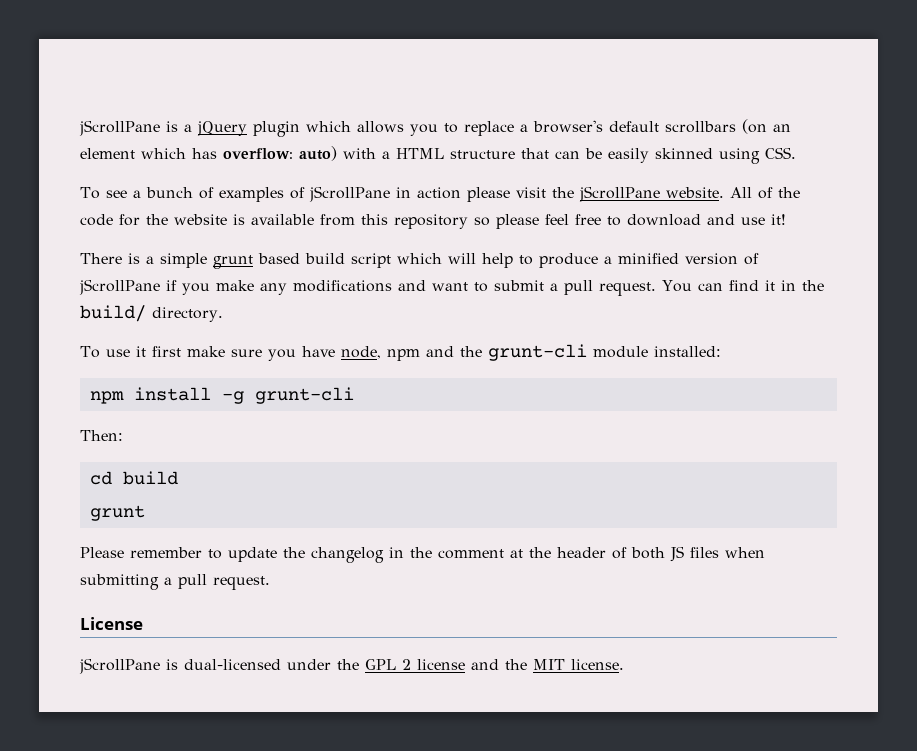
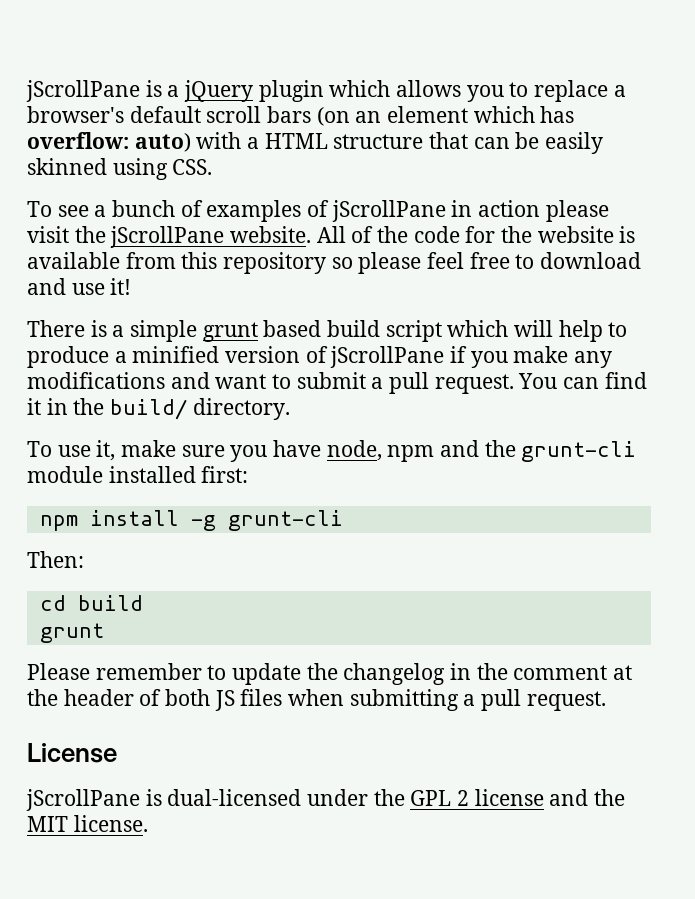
- jScrollPane is a jQuery plugin which allows you to replace a browser's default scrollbars (on an element which has overflow: auto) with a HTML structure that can be easily skinned using CSS.
+ jScrollPane is a jQuery plugin which allows you to replace a browser's default scroll bars (on an element which has overflow: auto) with a HTML structure that can be easily skinned using CSS.
- To use it first make sure you have node, npm and the grunt-cli module installed:
+ To use it, make sure you have node, npm and the grunt-cli module installed first:

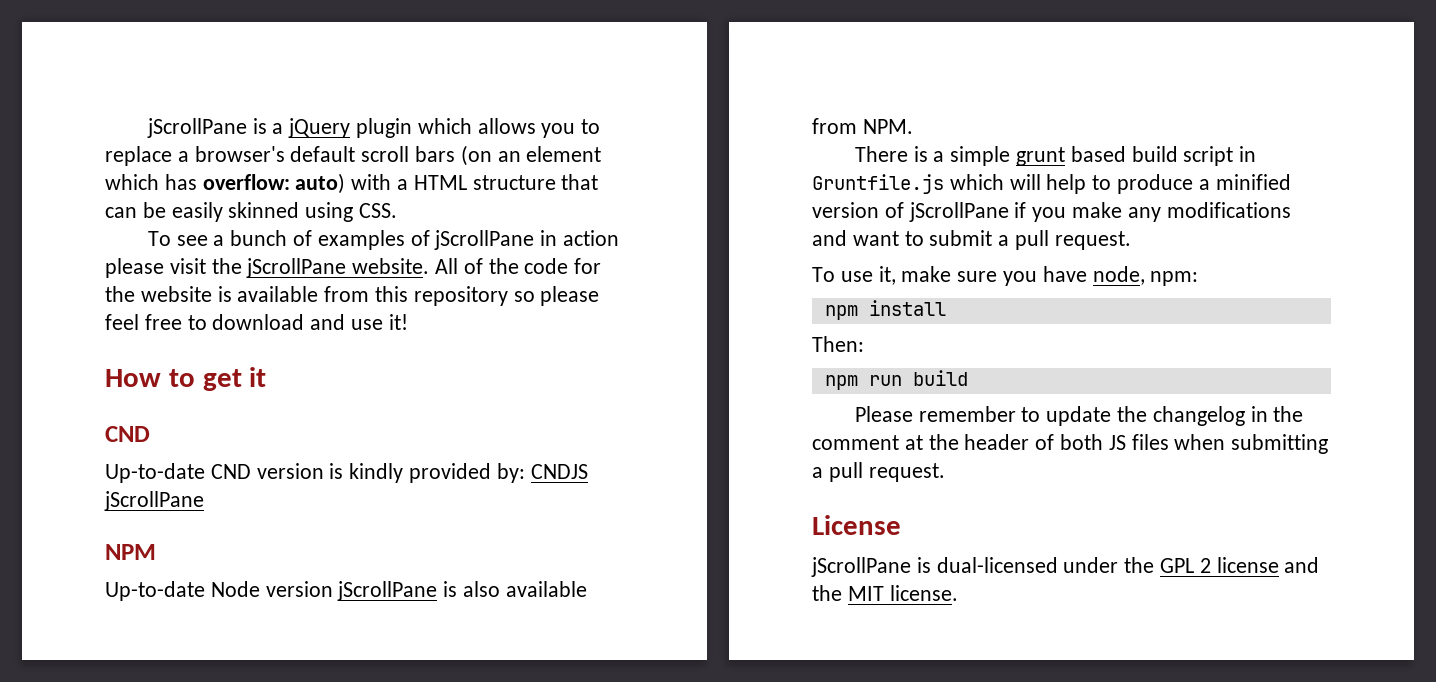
+ How to get it
+ CND
+ Up-to-date CND version is kindly provided by: CNDJS jScrollPane
+ NPM
+ Up-to-date Node version jScrollPane is also available from NPM.
- There is a simple grunt based build script which will help to produce a minified version of jScrollPane if you make any modifications and want to submit a pull request. You can find it in the build/ directory.
+ There is a simple grunt based build script in Gruntfile.js which will help to produce a minified version of jScrollPane if you make any modifications and want to submit a pull request.
- To use it, make sure you have node, npm and the grunt-cli module installed first:
+ To use it, make sure you have node, npm:
- npm install -g grunt-cli
+ npm install
- cd build
- grunt
+ npm run build

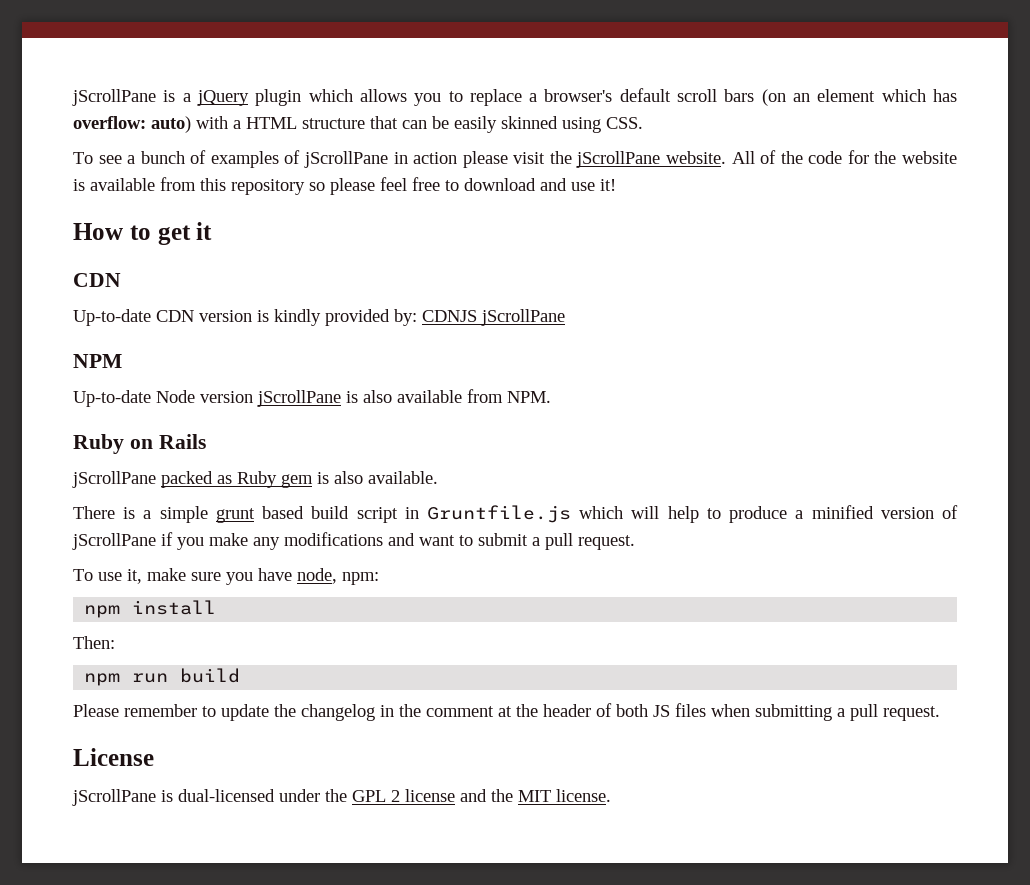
  How to get it
- CND
- Up-to-date CND version is kindly provided by: CNDJS jScrollPane
+ CDN
+ Up-to-date CDN version is kindly provided by: CDNJS jScrollPane
+ Ruby on Rails
+ jScrollPane packed as Ruby gem is also available.

